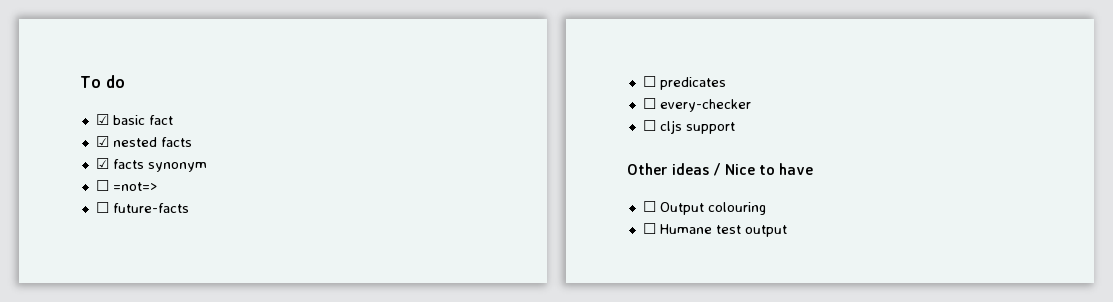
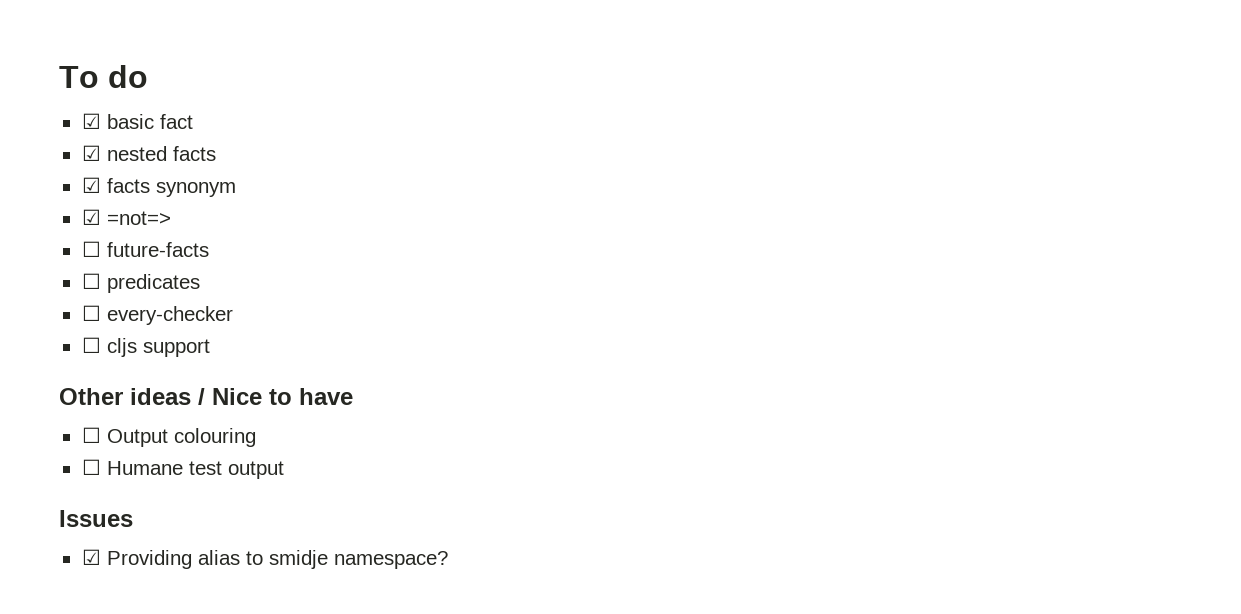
- ☐ =not=>
+ ☑ =not=>
+ Issues
+ ☑ Providing alias to smidje namespace?

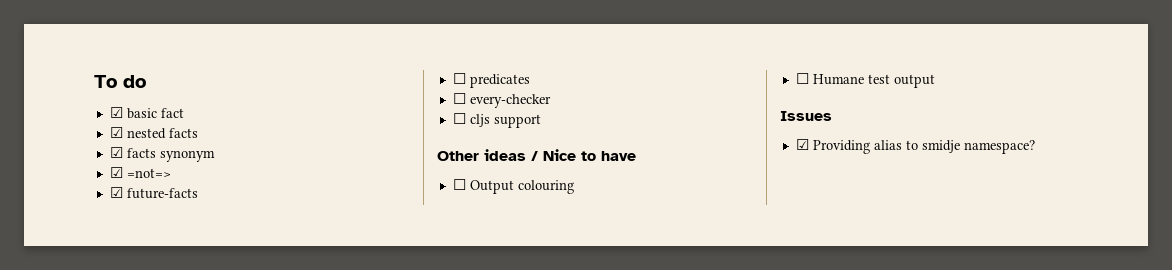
- ☐ future-facts
+ ☑ future-facts

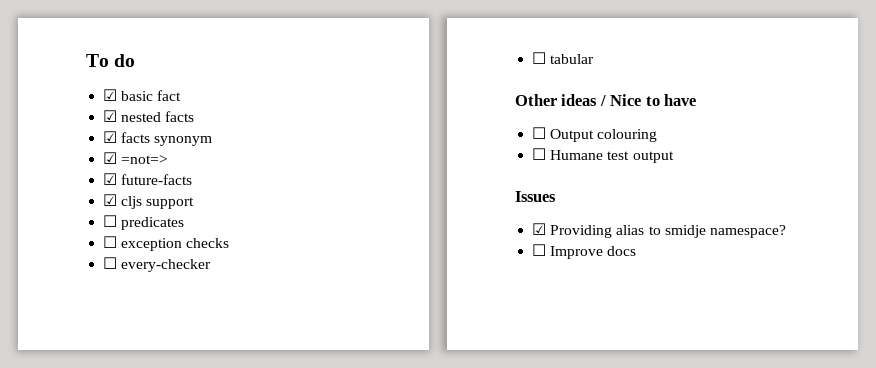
+ ☑ cljs support
+ ☐ exception checks
- ☐ cljs support
+ ☐ tabular
+ ☐ Improve docs

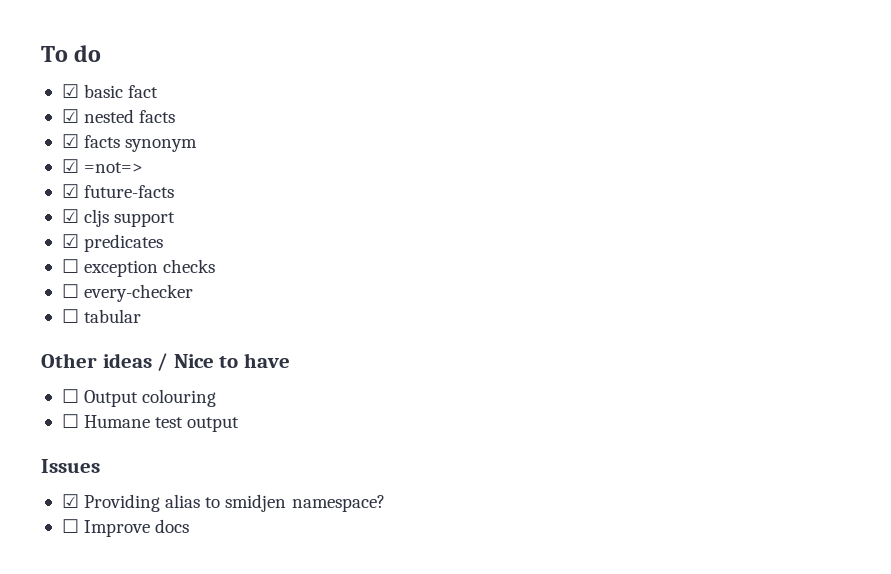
- ☐ predicates
+ ☑ predicates
- ☑ Providing alias to smidje namespace?
+ ☑ Providing alias to smidjen namespace?

